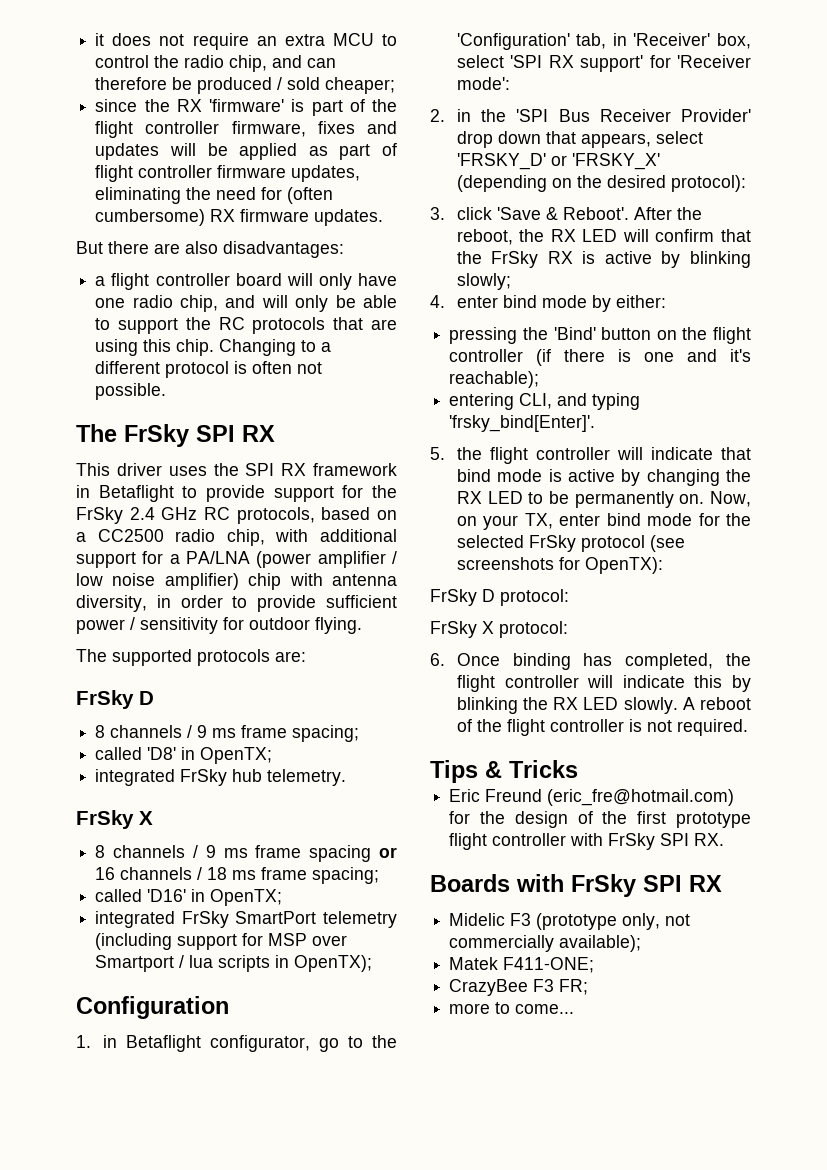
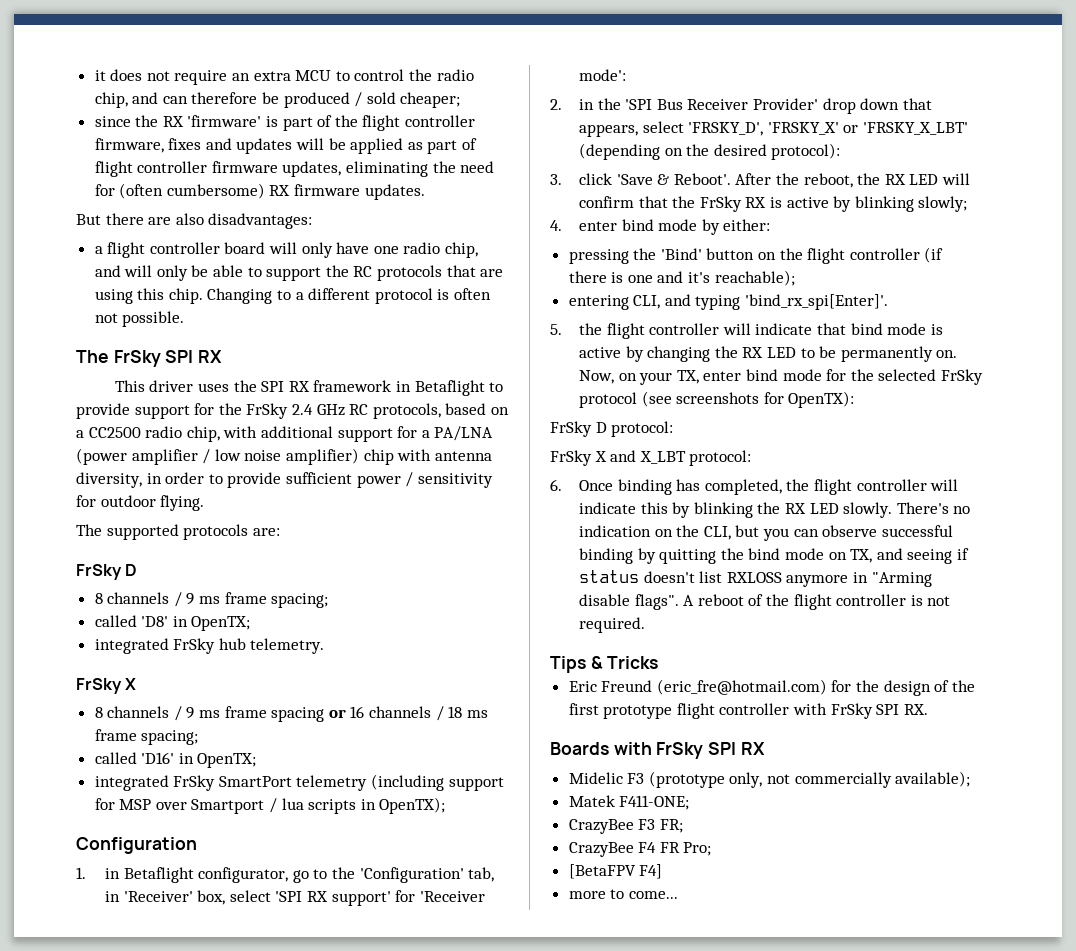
- 2. in the 'SPI Bus Receiver Provider' drop down that appears, select 'FRSKY_D' or 'FRSKY_X' (depending on the desired protocol):
+ 2. in the 'SPI Bus Receiver Provider' drop down that appears, select 'FRSKY_D', 'FRSKY_X' or 'FRSKY_X_LBT' (depending on the desired protocol):
- entering CLI, and typing 'frsky_bind[Enter]'.
+ entering CLI, and typing 'bind_rx_spi[Enter]'.
- FrSky X protocol:
+ FrSky X and X_LBT protocol:
+ There's no indication on the CLI, but you can observe successful binding by quitting the bind mode on TX, and seeing if status doesn't list RXLOSS anymore in "Arming disable flags".
+ CrazyBee F4 FR Pro;
+ [BetaFPV F4]

